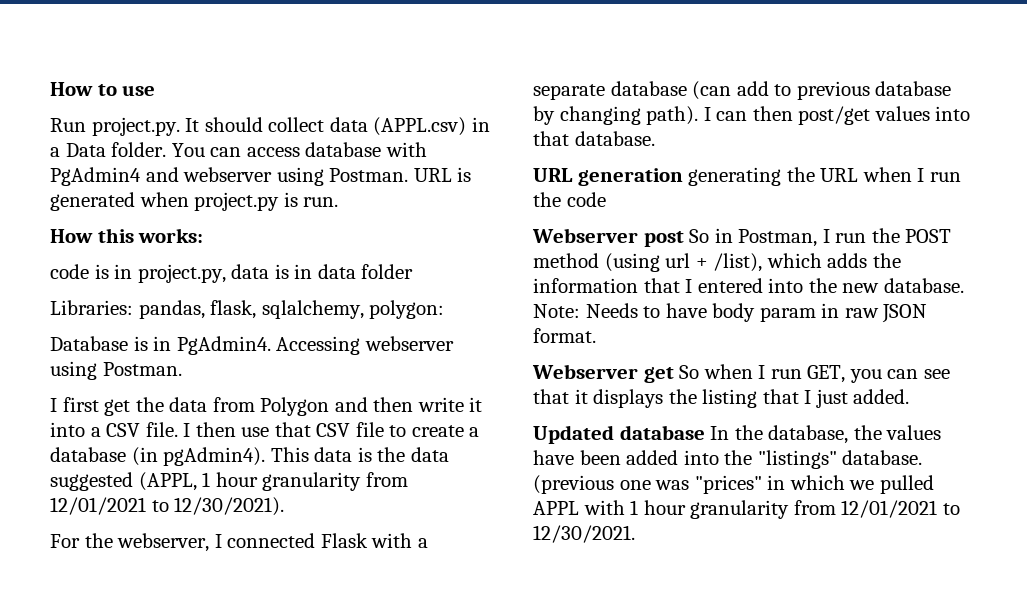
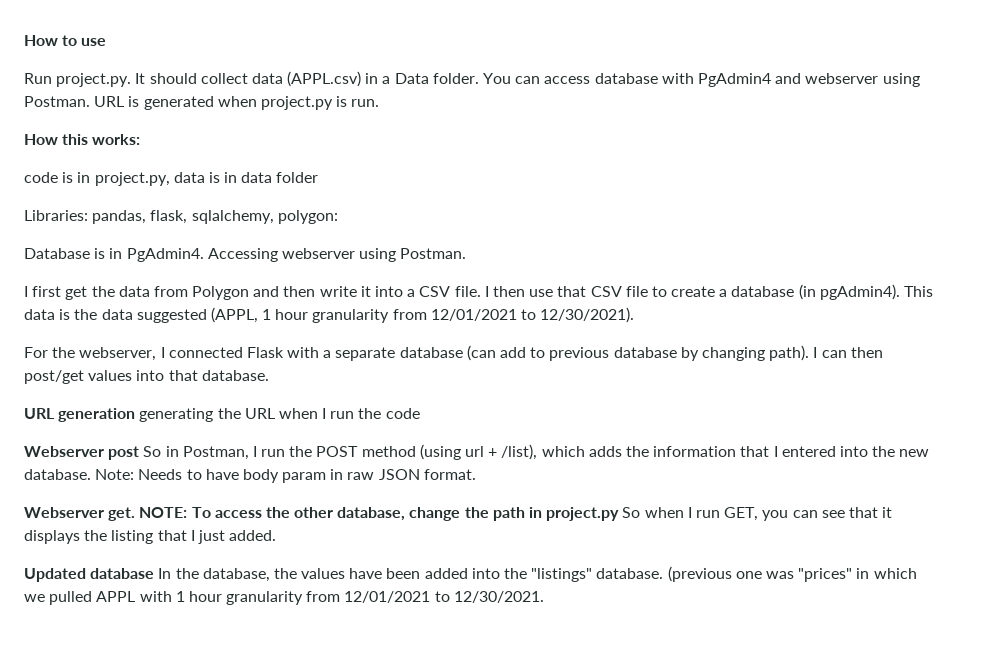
- Webserver get So when I run GET, you can see that it displays the listing that I just added.
+ Webserver get. NOTE: To access the other database, change the path in project.py So when I run GET, you can see that it displays the listing that I just added.

